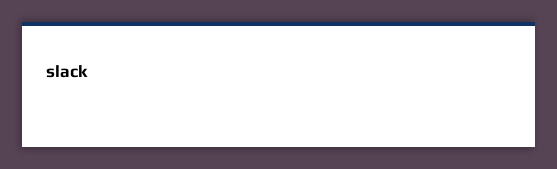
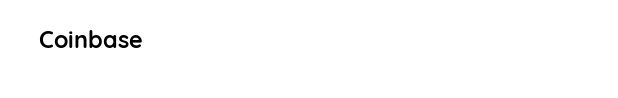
- slack
+ Coinbase

